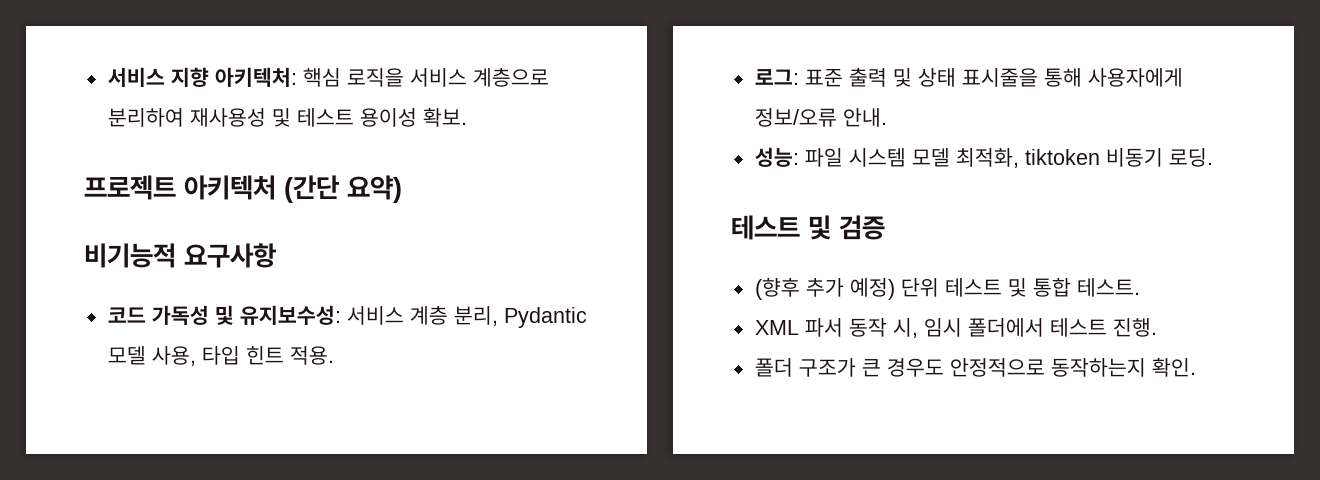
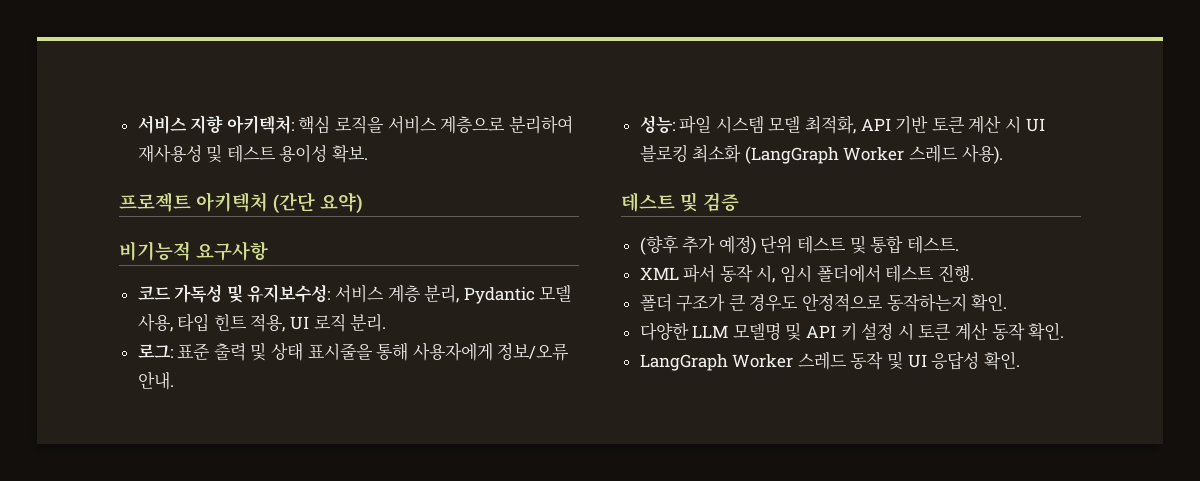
- 코드 가독성 및 유지보수성: 서비스 계층 분리, Pydantic 모델 사용, 타입 힌트 적용.
+ 코드 가독성 및 유지보수성: 서비스 계층 분리, Pydantic 모델 사용, 타입 힌트 적용, UI 로직 분리.
- 성능: 파일 시스템 모델 최적화, tiktoken 비동기 로딩.
+ 성능: 파일 시스템 모델 최적화, API 기반 토큰 계산 시 UI 블로킹 최소화 (LangGraph Worker 스레드 사용).
+ 다양한 LLM 모델명 및 API 키 설정 시 토큰 계산 동작 확인.
+ LangGraph Worker 스레드 동작 및 UI 응답성 확인.

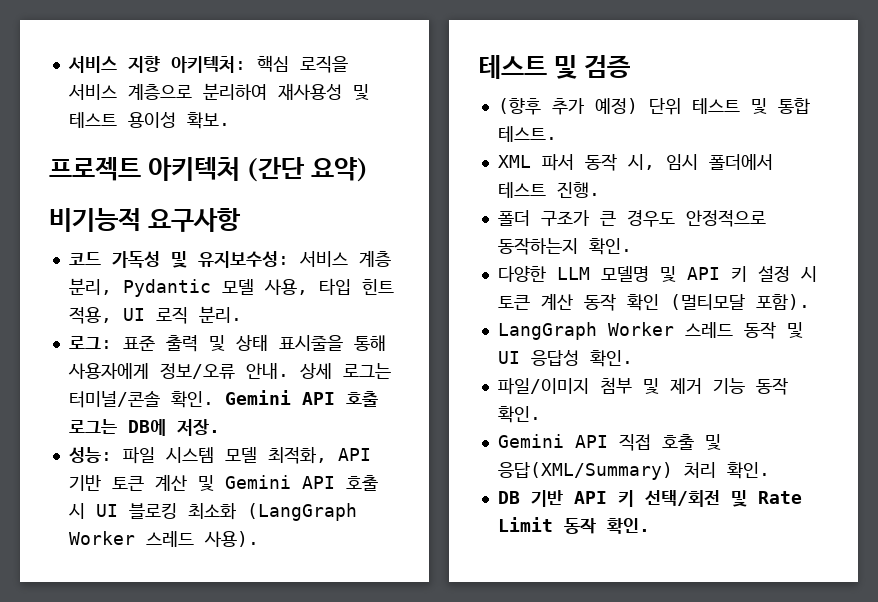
+ 상세 로그는 터미널/콘솔 확인. Gemini API 호출 로그는 DB에 저장.
- 성능: 파일 시스템 모델 최적화, API 기반 토큰 계산 시 UI 블로킹 최소화 (LangGraph Worker 스레드 사용).
+ 성능: 파일 시스템 모델 최적화, API 기반 토큰 계산 및 Gemini API 호출 시 UI 블로킹 최소화 (LangGraph Worker 스레드 사용).
- 다양한 LLM 모델명 및 API 키 설정 시 토큰 계산 동작 확인.
+ 다양한 LLM 모델명 및 API 키 설정 시 토큰 계산 동작 확인 (멀티모달 포함).
+ 파일/이미지 첨부 및 제거 기능 동작 확인.
+ Gemini API 직접 호출 및 응답(XML/Summary) 처리 확인.
+ DB 기반 API 키 선택/회전 및 Rate Limit 동작 확인.

